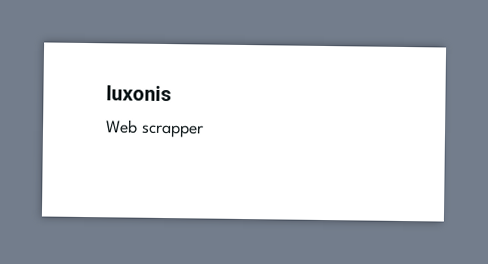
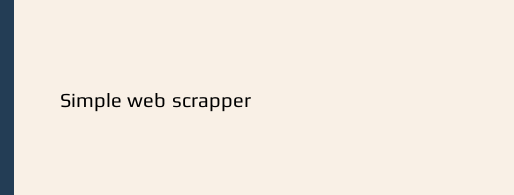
- luxonis
- Web scrapper
+ Simple web scrapper

